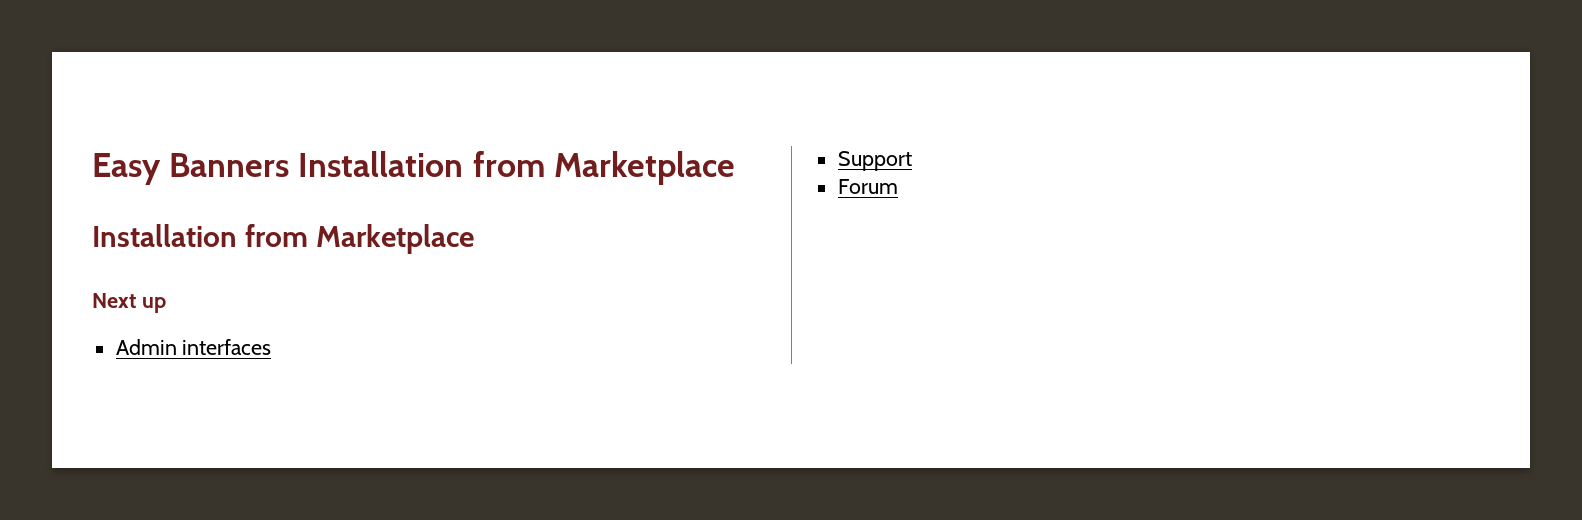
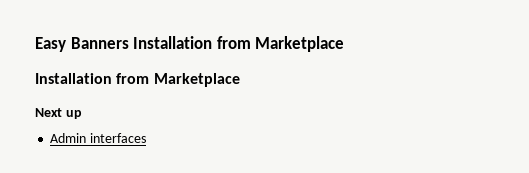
- Support
- Forum

